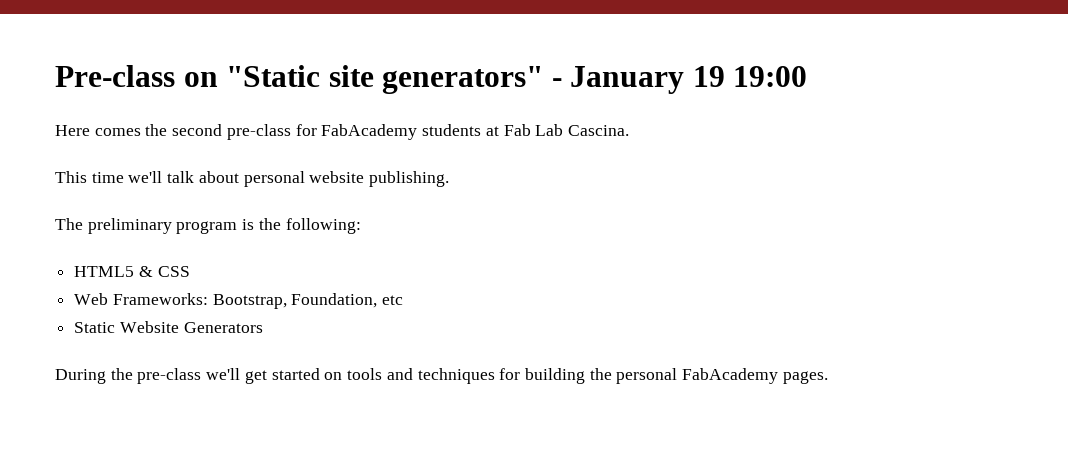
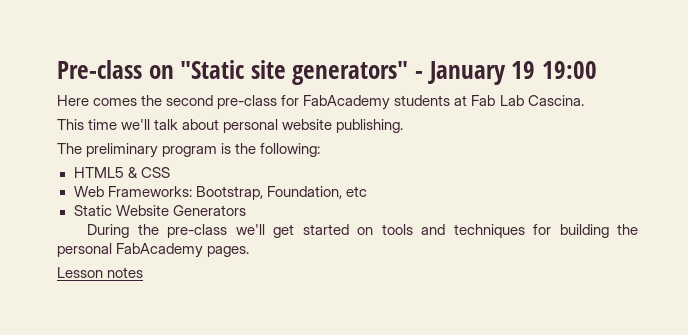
+ Lesson notes

